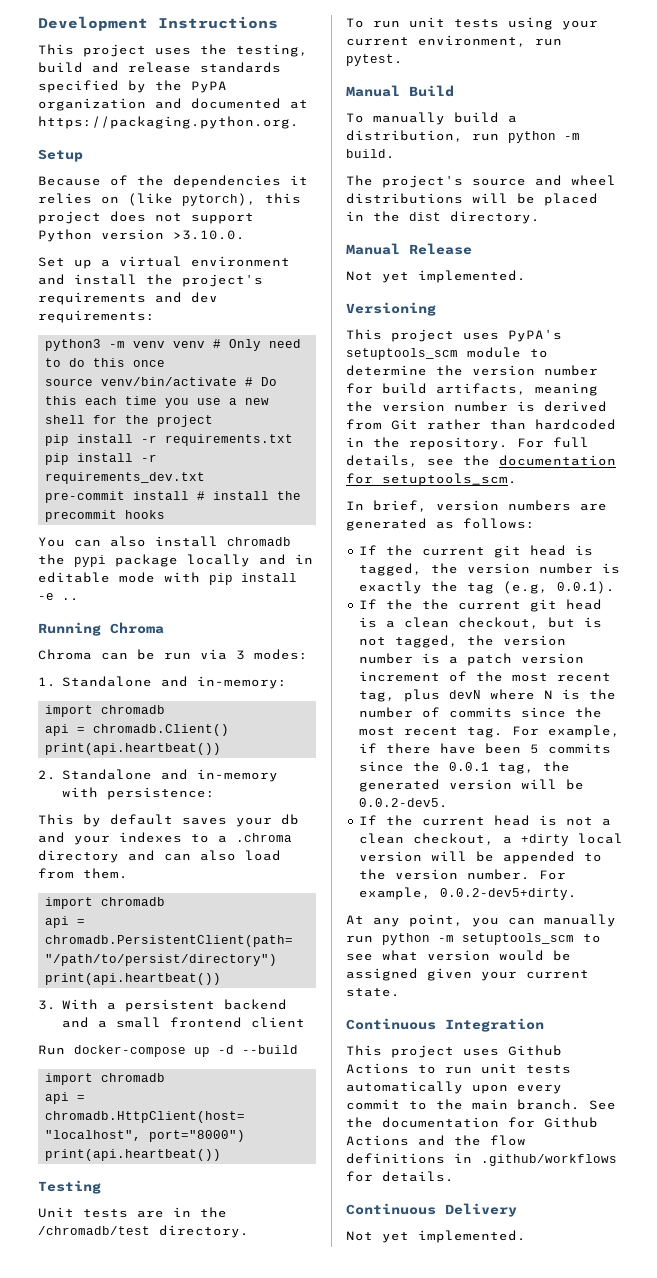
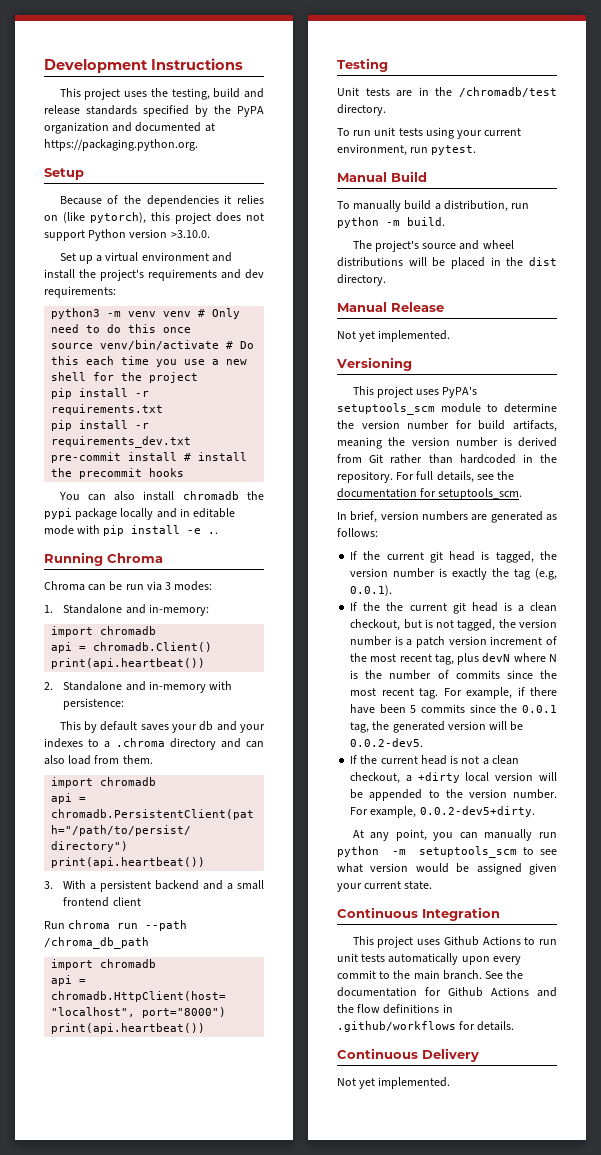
- Run docker-compose up -d --build
+ Run chroma run --path /chroma_db_path

